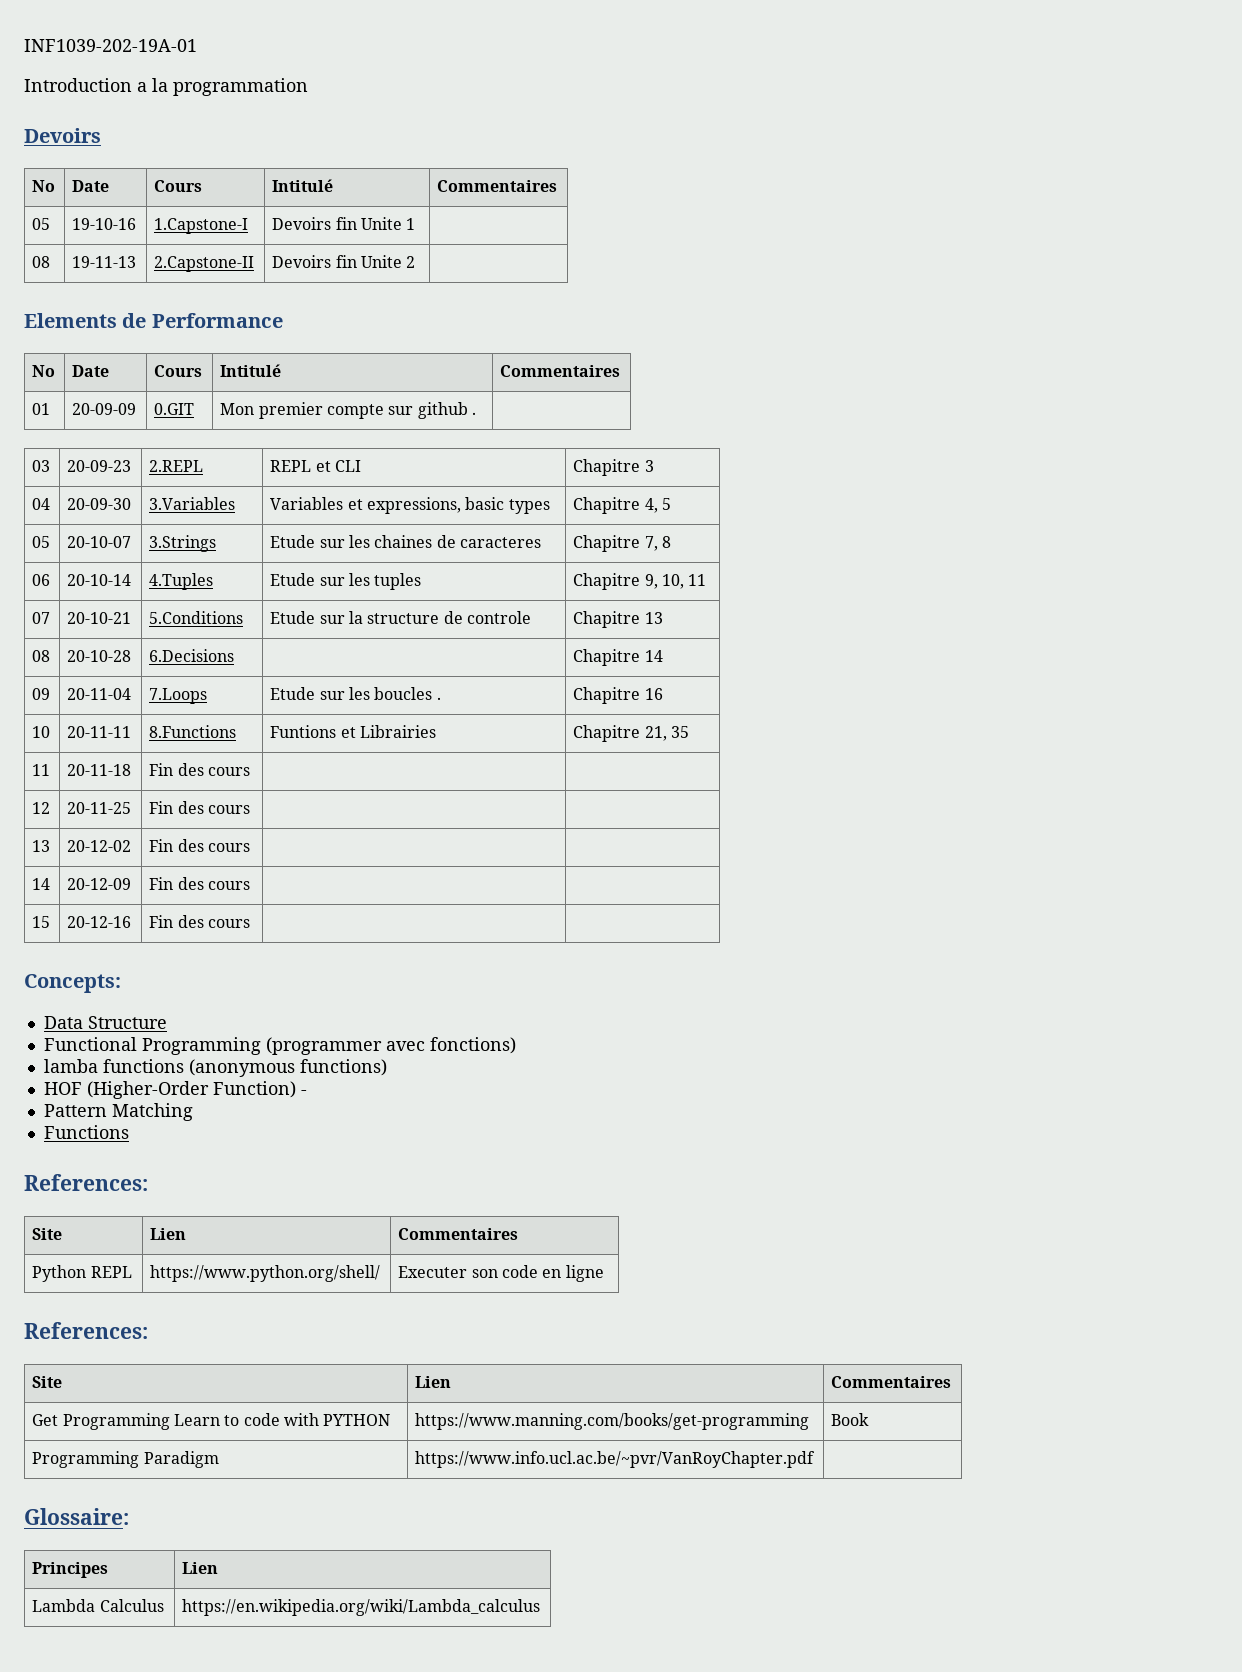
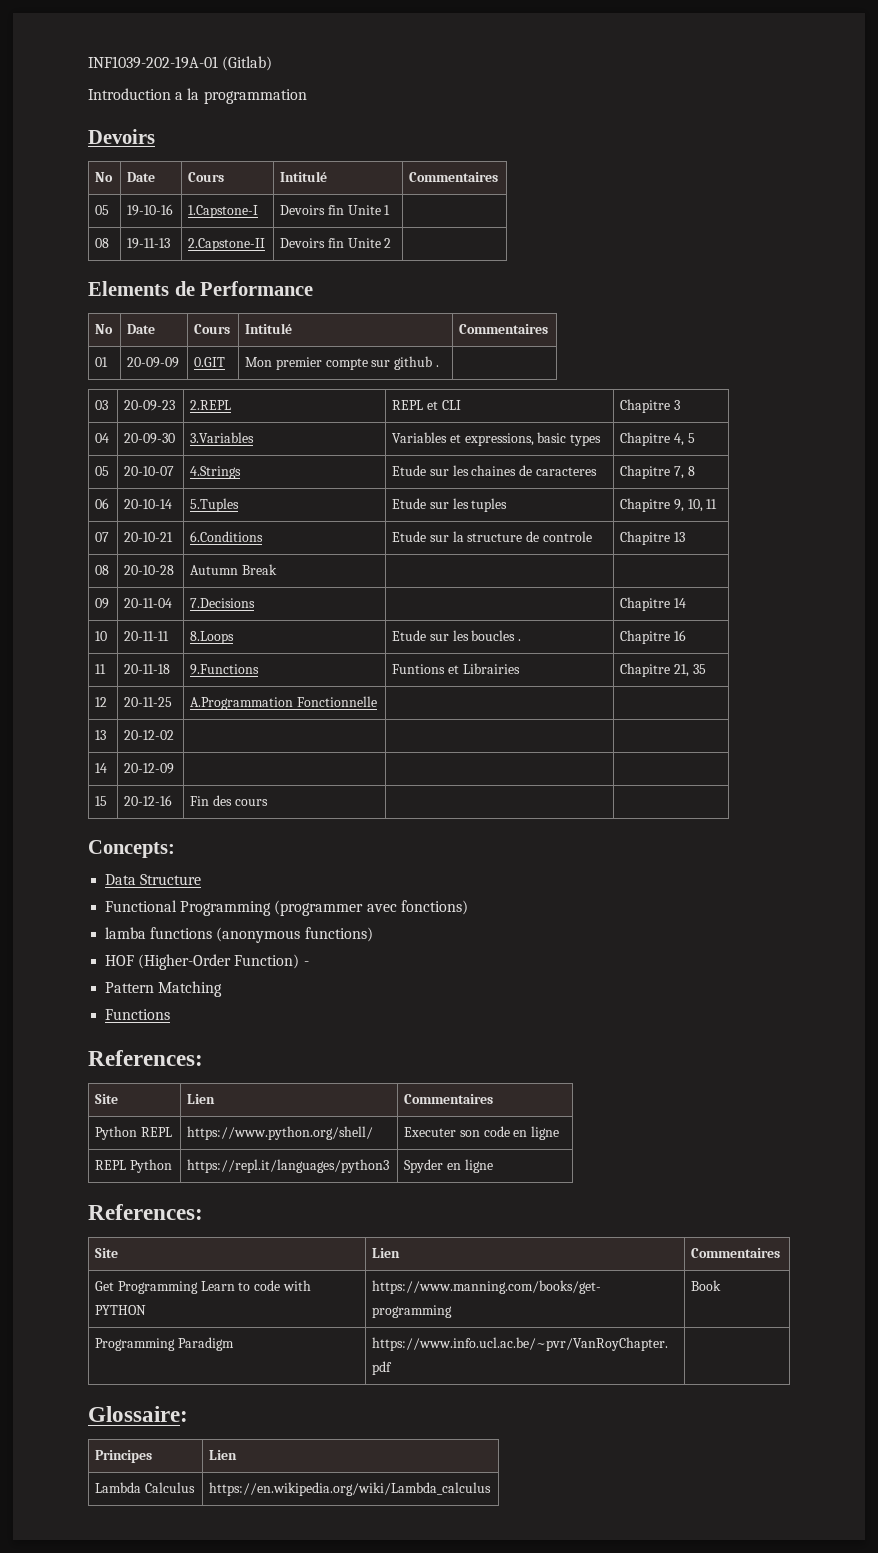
- INF1039-202-19A-01
+ INF1039-202-19A-01 (Gitlab)
- 05 | 20-10-07 | 3.Strings | Etude sur les chaines de caracteres | Chapitre 7, 8
+ 05 | 20-10-07 | 4.Strings | Etude sur les chaines de caracteres | Chapitre 7, 8
- 06 | 20-10-14 | 4.Tuples | Etude sur les tuples | Chapitre 9, 10, 11
+ 06 | 20-10-14 | 5.Tuples | Etude sur les tuples | Chapitre 9, 10, 11
- 07 | 20-10-21 | 5.Conditions | Etude sur la structure de controle | Chapitre 13
+ 07 | 20-10-21 | 6.Conditions | Etude sur la structure de controle | Chapitre 13
- 08 | 20-10-28 | 6.Decisions | | Chapitre 14
+ 08 | 20-10-28 | Autumn Break | |
+ 09 | 20-11-04 | 7.Decisions | | Chapitre 14
- 09 | 20-11-04 | 7.Loops | Etude sur les boucles . | Chapitre 16
+ 10 | 20-11-11 | 8.Loops | Etude sur les boucles . | Chapitre 16
- 10 | 20-11-11 | 8.Functions | Funtions et Librairies | Chapitre 21, 35
+ 11 | 20-11-18 | 9.Functions | Funtions et Librairies | Chapitre 21, 35
- 11 | 20-11-18 | Fin des cours | |
- 12 | 20-11-25 | Fin des cours | |
+ 12 | 20-11-25 | A.Programmation Fonctionnelle | |
- 13 | 20-12-02 | Fin des cours | |
+ 13 | 20-12-02 | | |
- 14 | 20-12-09 | Fin des cours | |
+ 14 | 20-12-09 | | |
+ REPL Python | https://repl.it/languages/python3 | Spyder en ligne

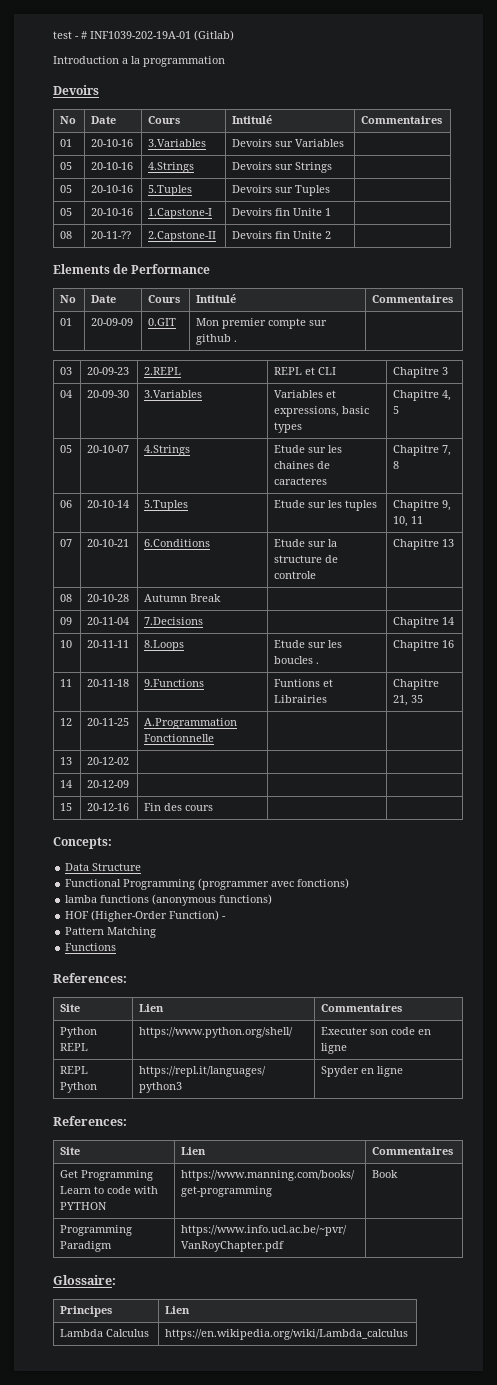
- INF1039-202-19A-01 (Gitlab)
+ test - # INF1039-202-19A-01 (Gitlab)
- 05 | 19-10-16 | 1.Capstone-I | Devoirs fin Unite 1 |
+ 01 | 20-10-16 | 3.Variables | Devoirs sur Variables |
+ 05 | 20-10-16 | 4.Strings | Devoirs sur Strings |
+ 05 | 20-10-16 | 5.Tuples | Devoirs sur Tuples |
+ 05 | 20-10-16 | 1.Capstone-I | Devoirs fin Unite 1 |
- 08 | 19-11-13 | 2.Capstone-II | Devoirs fin Unite 2 |
+ 08 | 20-11-?? | 2.Capstone-II | Devoirs fin Unite 2 |

